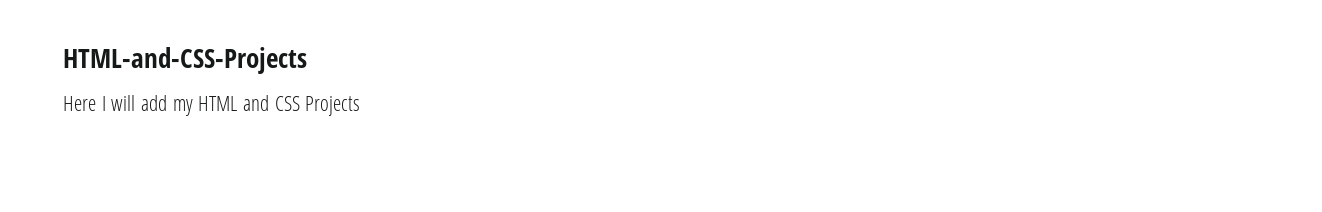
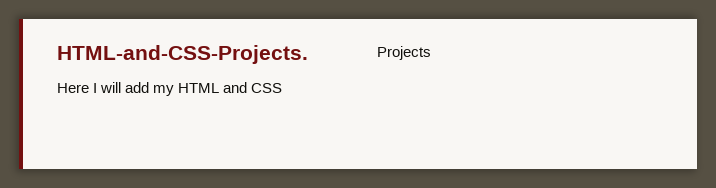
- HTML-and-CSS-Projects
+ HTML-and-CSS-Projects.

